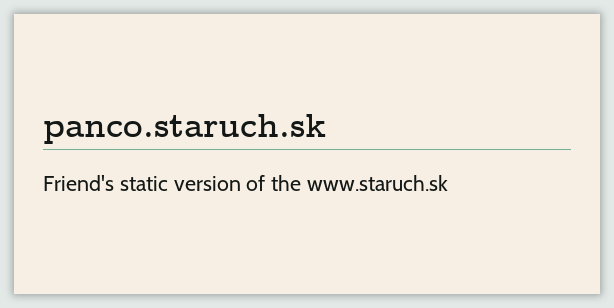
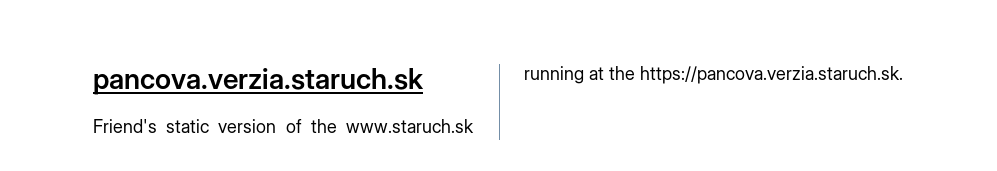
- panco.staruch.sk
+ pancova.verzia.staruch.sk
- Friend's static version of the www.staruch.sk
+ Friend's static version of the www.staruch.sk running at the https://pancova.verzia.staruch.sk.

